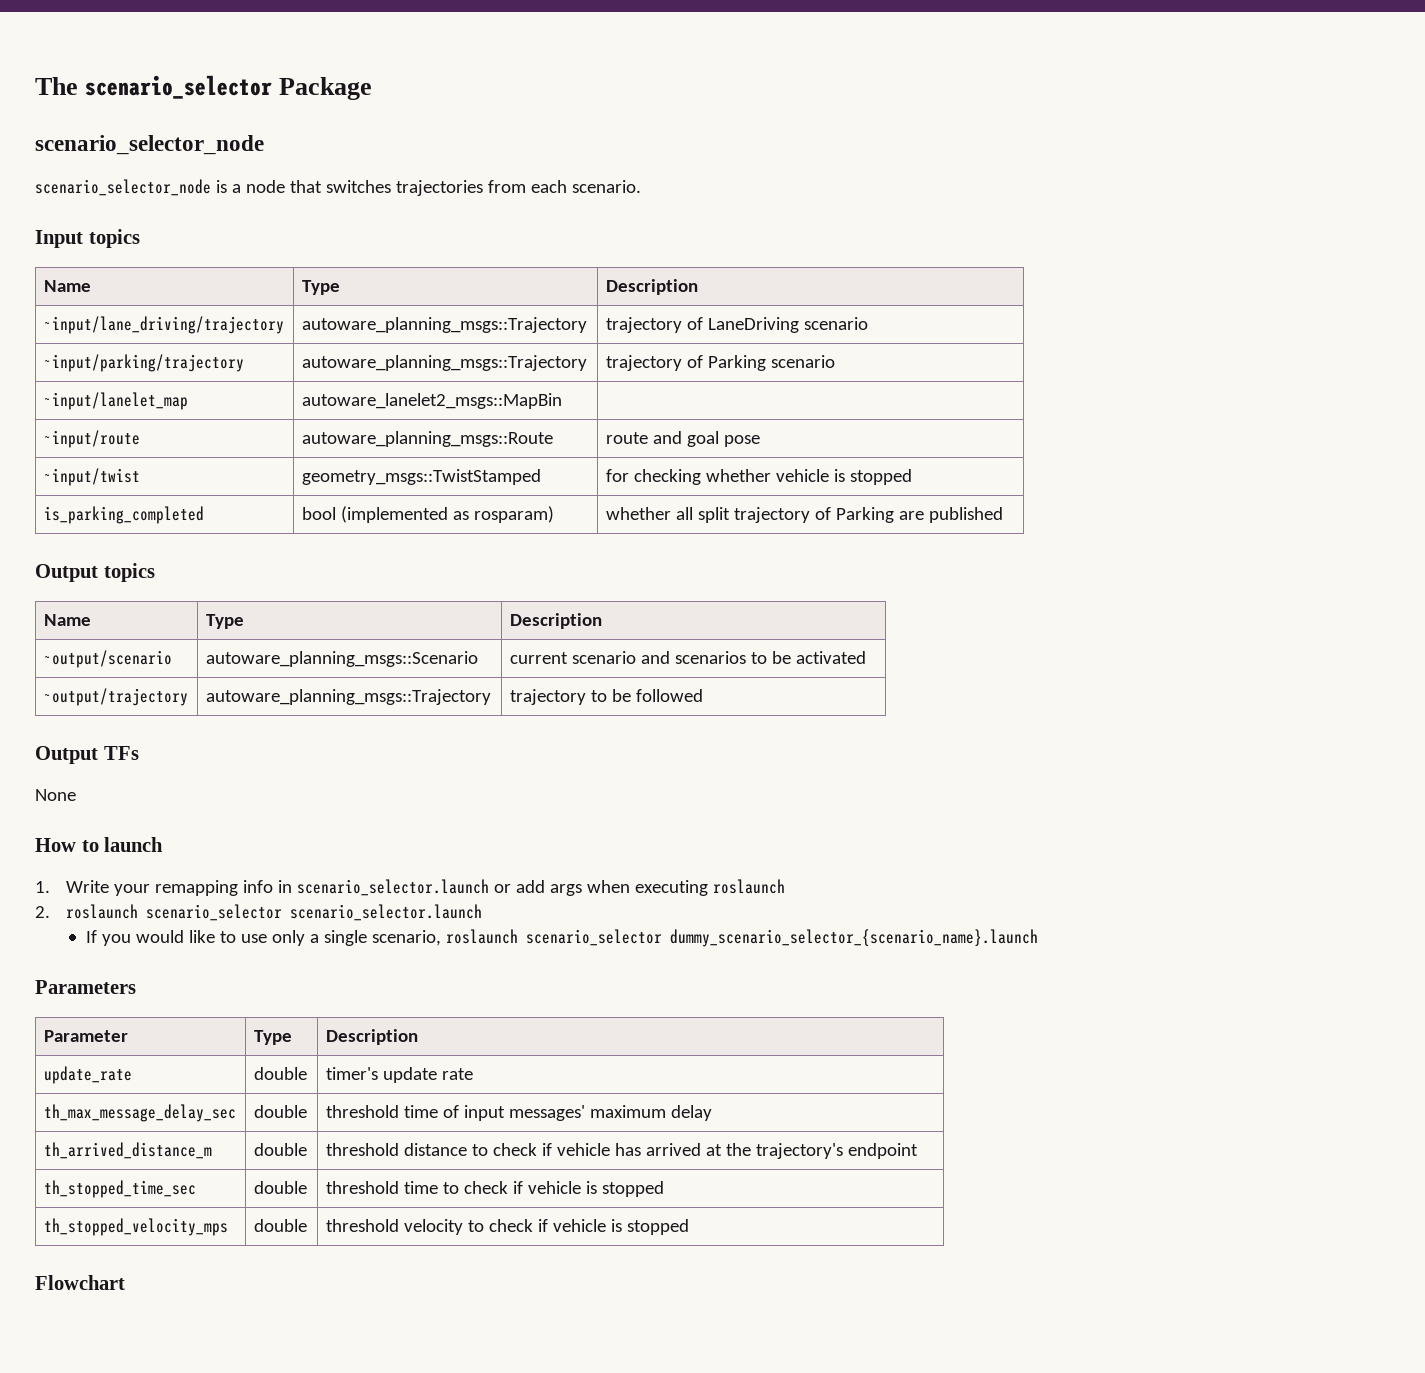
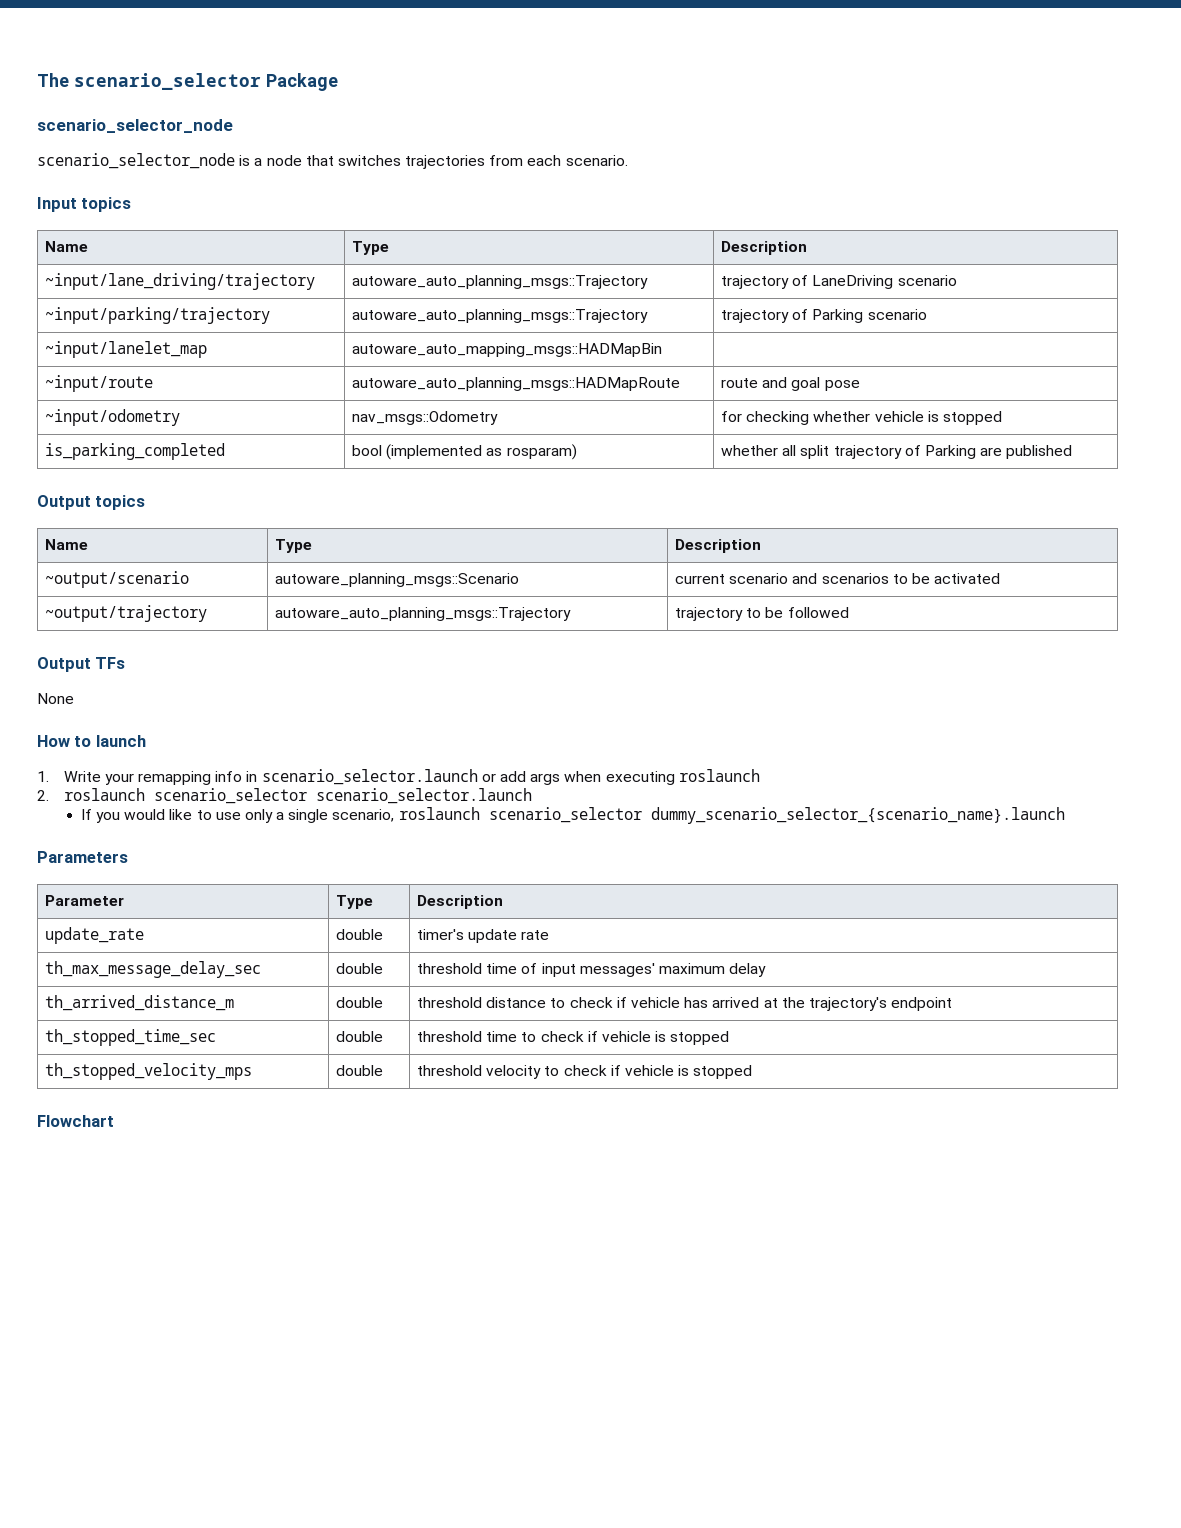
- ~input/lane_driving/trajectory | autoware_planning_msgs::Trajectory | trajectory of LaneDriving scenario
+ ~input/lane_driving/trajectory | autoware_auto_planning_msgs::Trajectory | trajectory of LaneDriving scenario
- ~input/parking/trajectory | autoware_planning_msgs::Trajectory | trajectory of Parking scenario
+ ~input/parking/trajectory | autoware_auto_planning_msgs::Trajectory | trajectory of Parking scenario
- ~input/lanelet_map | autoware_lanelet2_msgs::MapBin |
+ ~input/lanelet_map | autoware_auto_mapping_msgs::HADMapBin |
- ~input/route | autoware_planning_msgs::Route | route and goal pose
+ ~input/route | autoware_auto_planning_msgs::HADMapRoute | route and goal pose
- ~input/twist | geometry_msgs::TwistStamped | for checking whether vehicle is stopped
+ ~input/odometry | nav_msgs::Odometry | for checking whether vehicle is stopped
- ~output/trajectory | autoware_planning_msgs::Trajectory | trajectory to be followed
+ ~output/trajectory | autoware_auto_planning_msgs::Trajectory | trajectory to be followed

